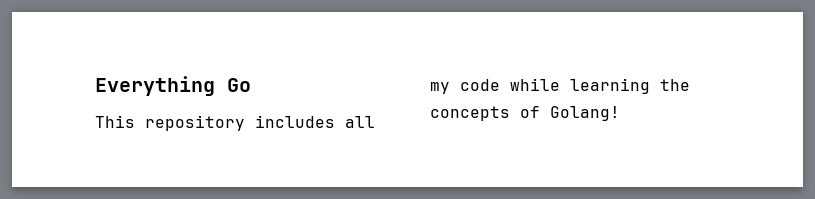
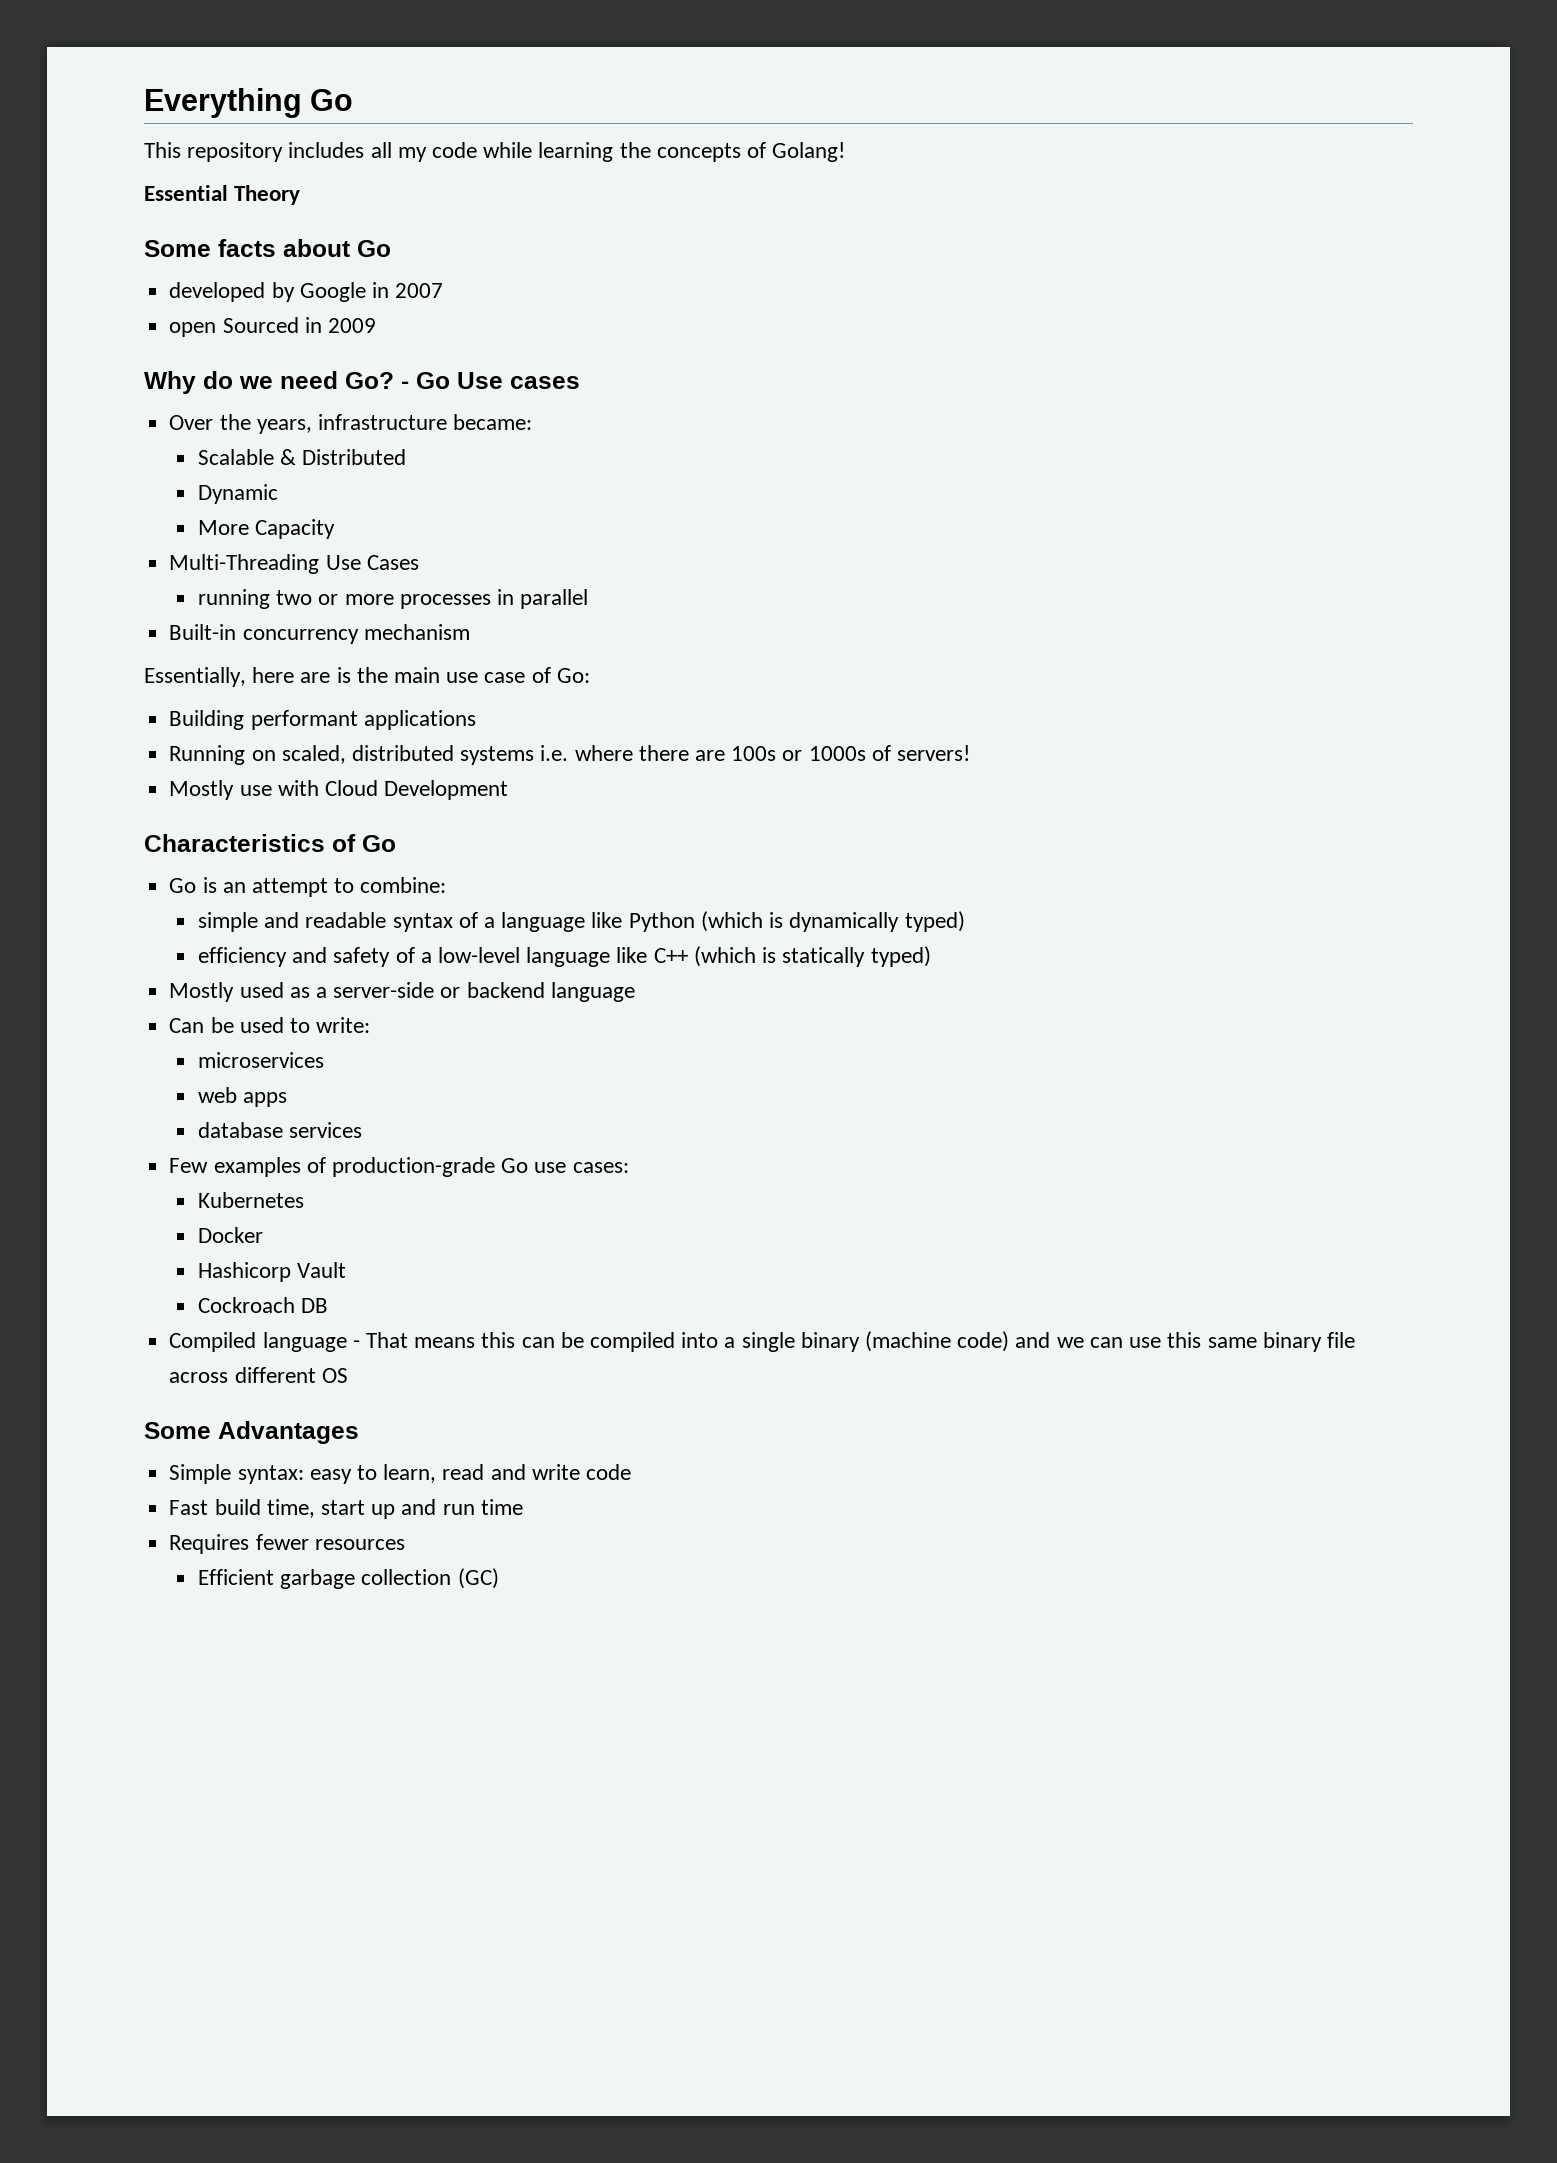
+ Essential Theory
+ Some facts about Go
+ developed by Google in 2007
+ open Sourced in 2009
+ Why do we need Go? - Go Use cases
+ Over the years, infrastructure became:
+ Scalable & Distributed
+ Dynamic
+ More Capacity
+ Multi-Threading Use Cases
+ running two or more processes in parallel
+ Built-in concurrency mechanism
+ Essentially, here are is the main use case of Go:
+ Building performant applications
+ Running on scaled, distributed systems i.e. where there are 100s or 1000s of servers!
+ Mostly use with Cloud Development
+ Characteristics of Go
+ Go is an attempt to combine:
+ simple and readable syntax of a language like Python (which is dynamically typed)
+ efficiency and safety of a low-level language like C++ (which is statically typed)
+ Mostly used as a server-side or backend language
+ Can be used to write:
+ microservices
+ web apps
+ database services
+ Few examples of production-grade Go use cases:
+ Kubernetes
+ Docker
+ Hashicorp Vault
+ Cockroach DB
+ Compiled language - That means this can be compiled into a single binary (machine code) and we can use this same binary file across different OS
+ Some Advantages
+ Simple syntax: easy to learn, read and write code
+ Fast build time, start up and run time
+ Requires fewer resources
+ Efficient garbage collection (GC)

